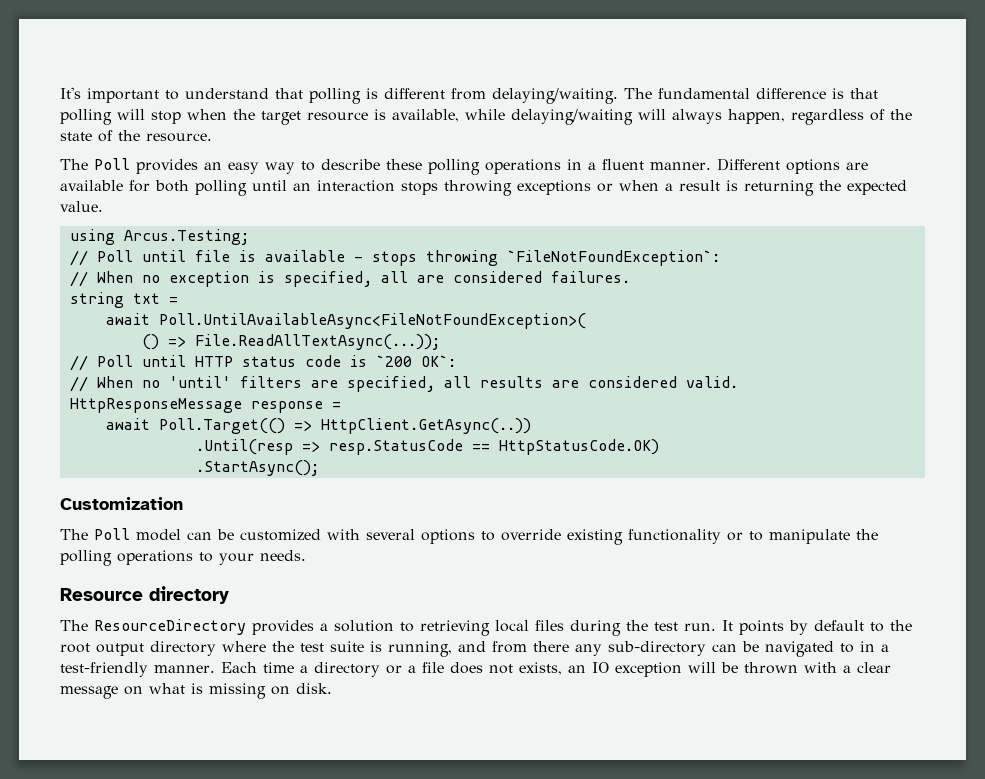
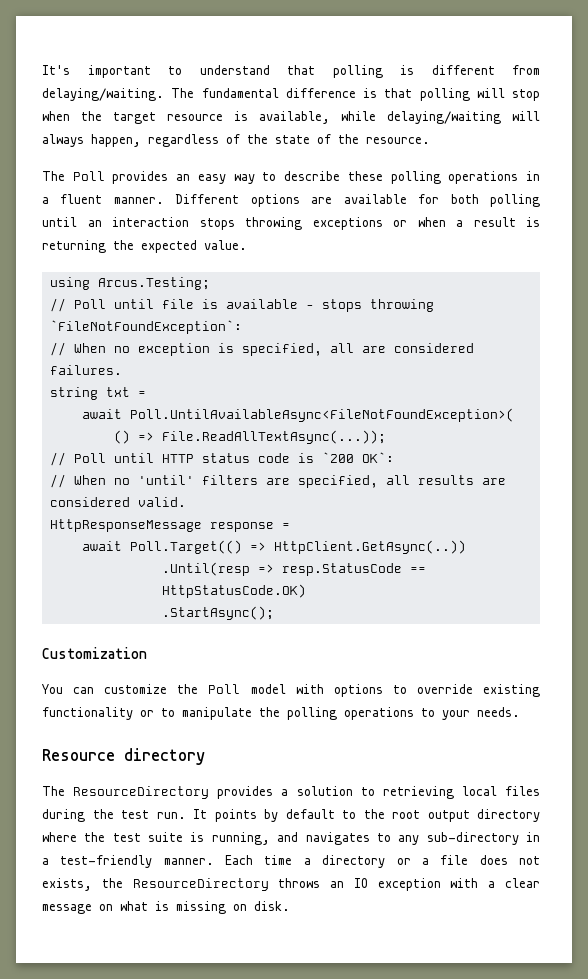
- The Poll model can be customized with several options to override existing functionality or to manipulate the polling operations to your needs.
+ You can customize the Poll model with options to override existing functionality or to manipulate the polling operations to your needs.
- It points by default to the root output directory where the test suite is running, and from there any sub-directory can be navigated to in a test-friendly manner.
+ It points by default to the root output directory where the test suite is running, and navigates to any sub-directory in a test-friendly manner.
- Each time a directory or a file does not exists, an IO exception will be thrown with a clear message on what is missing on disk.
+ Each time a directory or a file does not exists, the ResourceDirectory throws an IO exception with a clear message on what is missing on disk.

